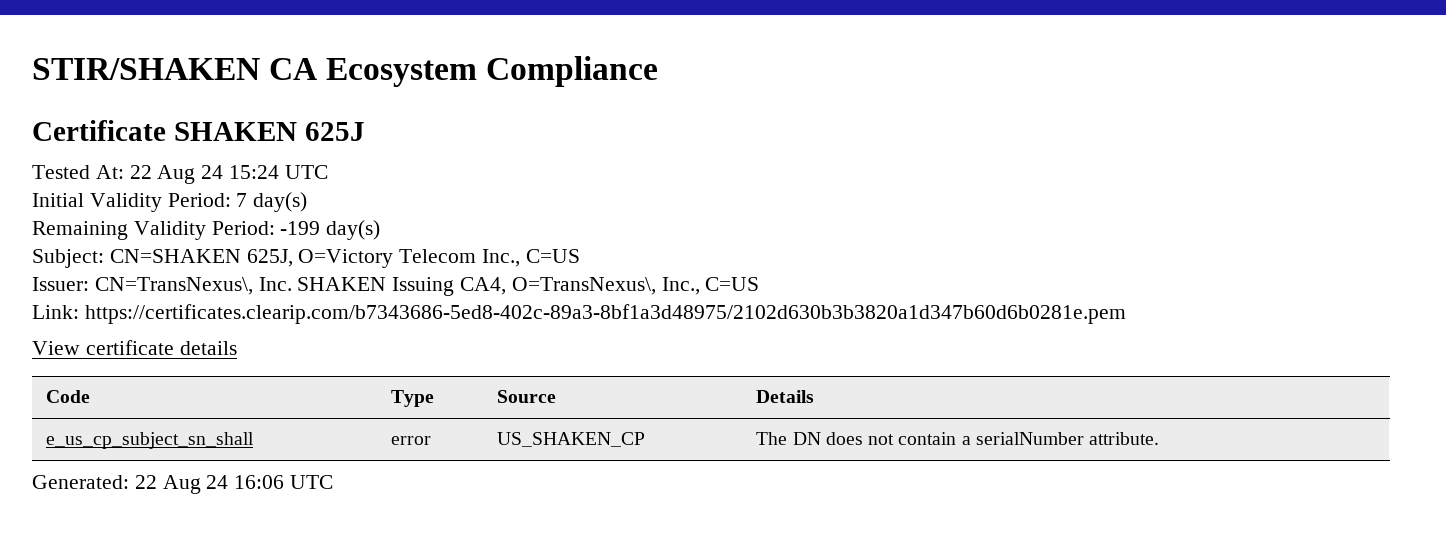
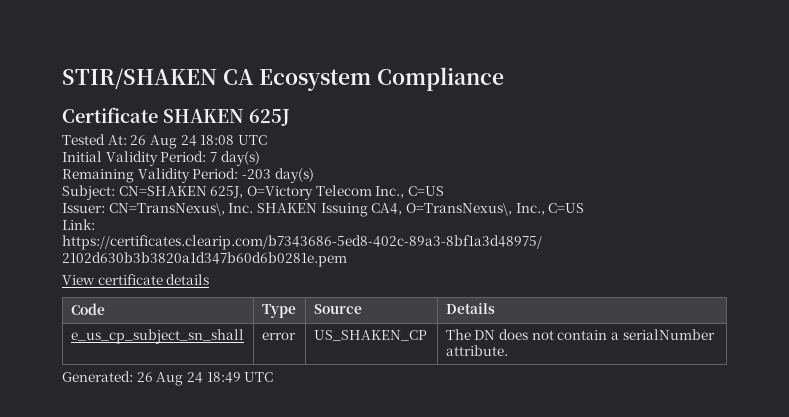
- Tested At: 22 Aug 24 15:24 UTC
+ Tested At: 26 Aug 24 18:08 UTC
- Remaining Validity Period: -199 day(s)
+ Remaining Validity Period: -203 day(s)
- Generated: 22 Aug 24 16:06 UTC
+ Generated: 26 Aug 24 18:49 UTC

